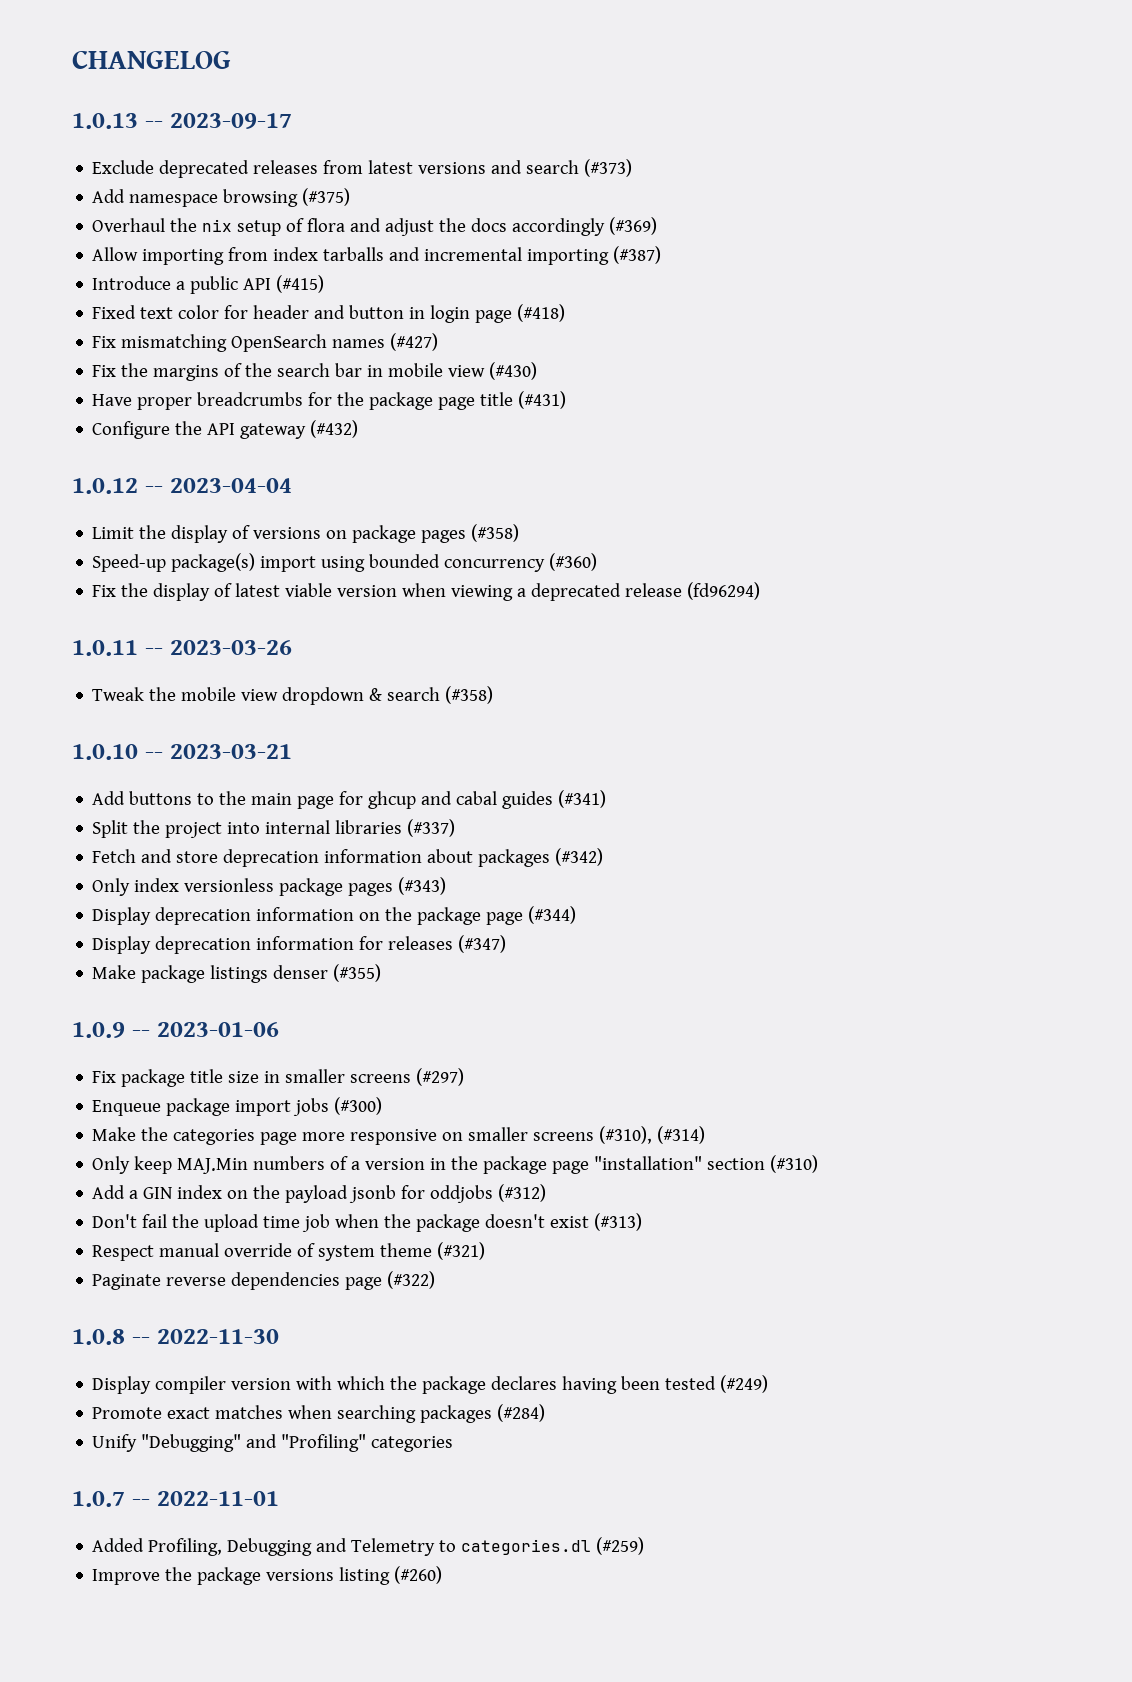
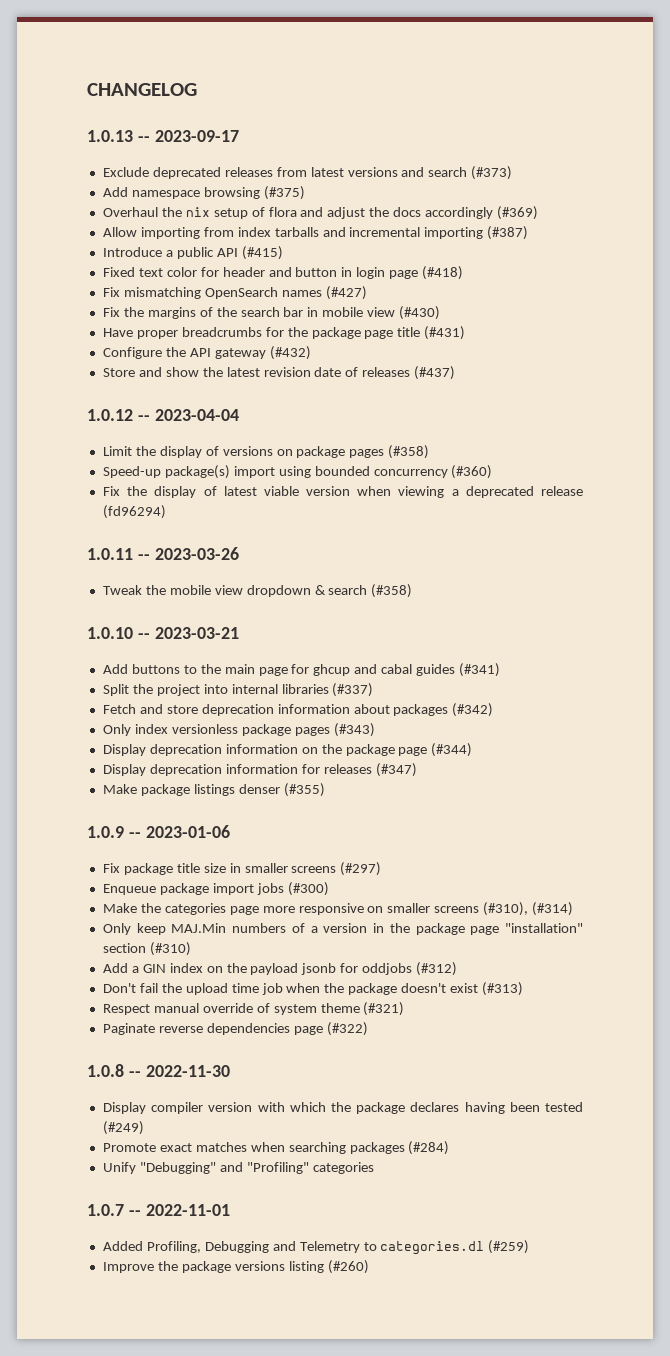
+ Store and show the latest revision date of releases (#437)

